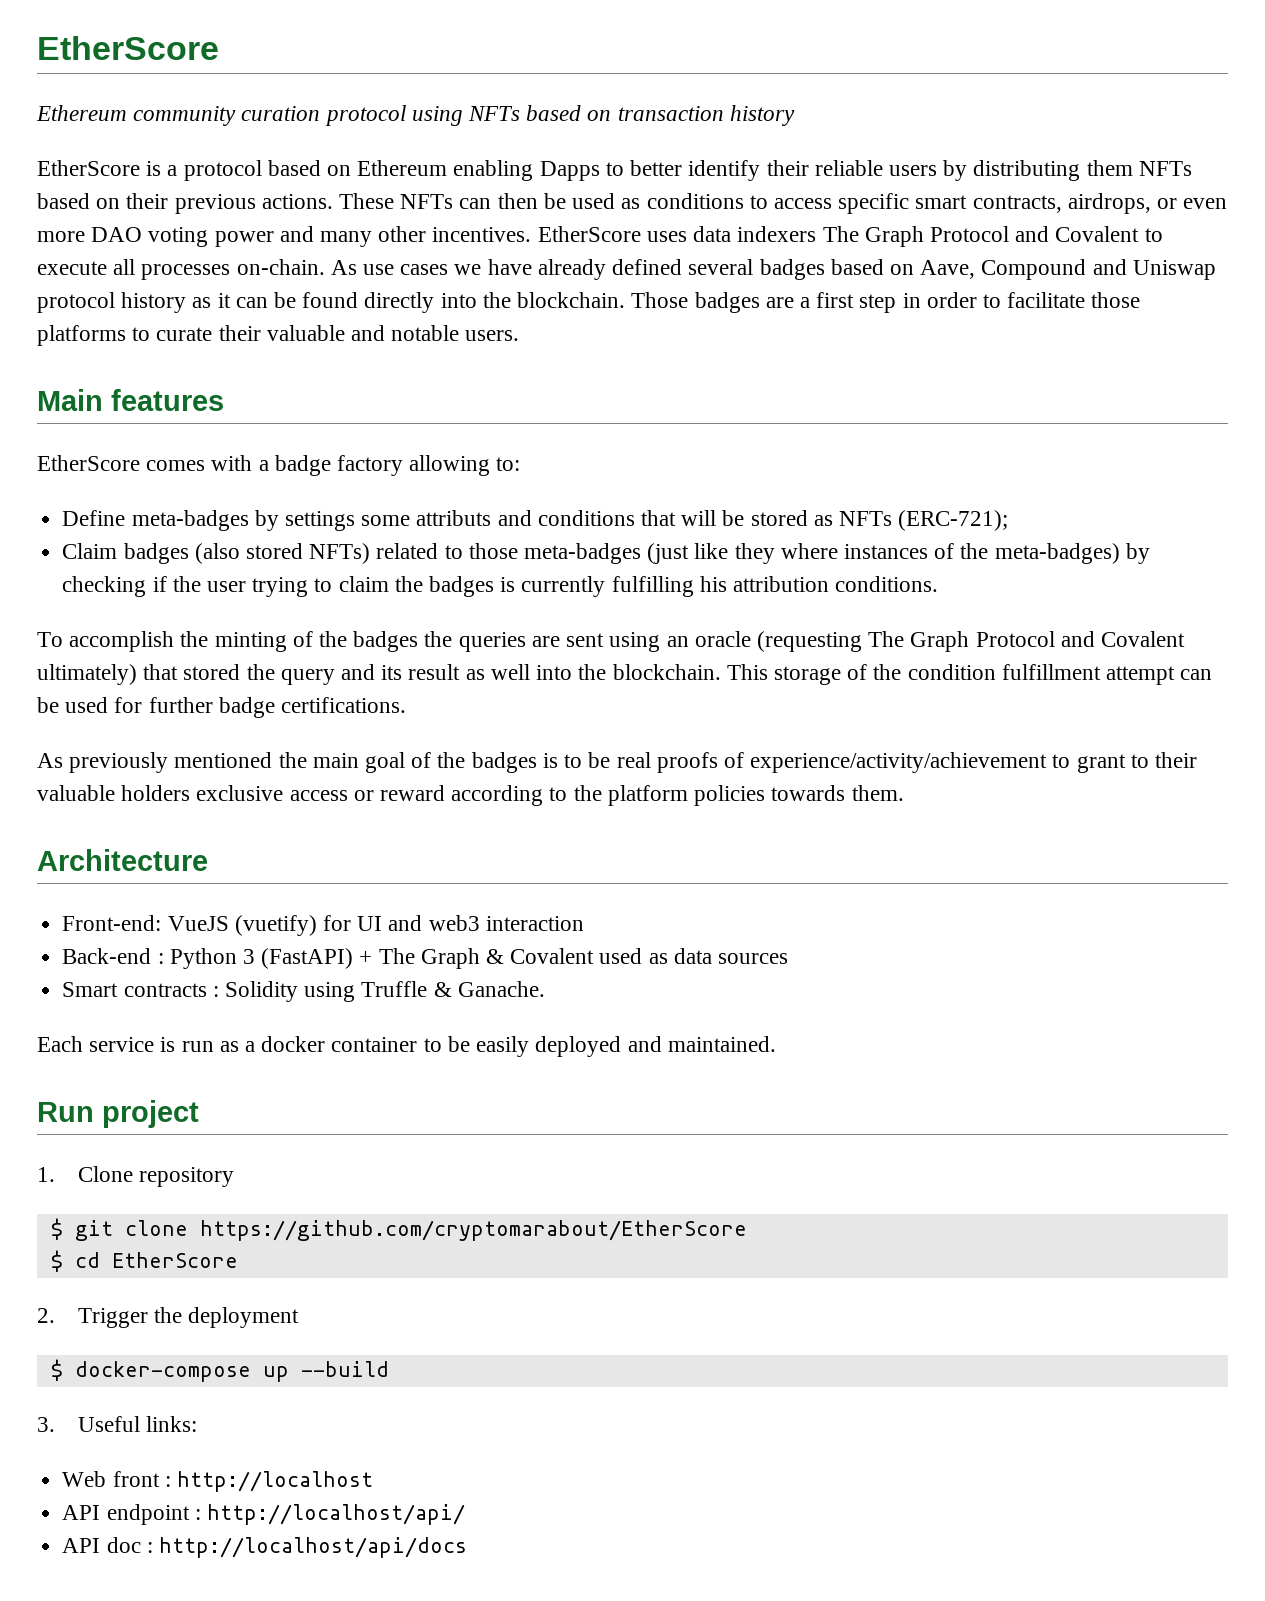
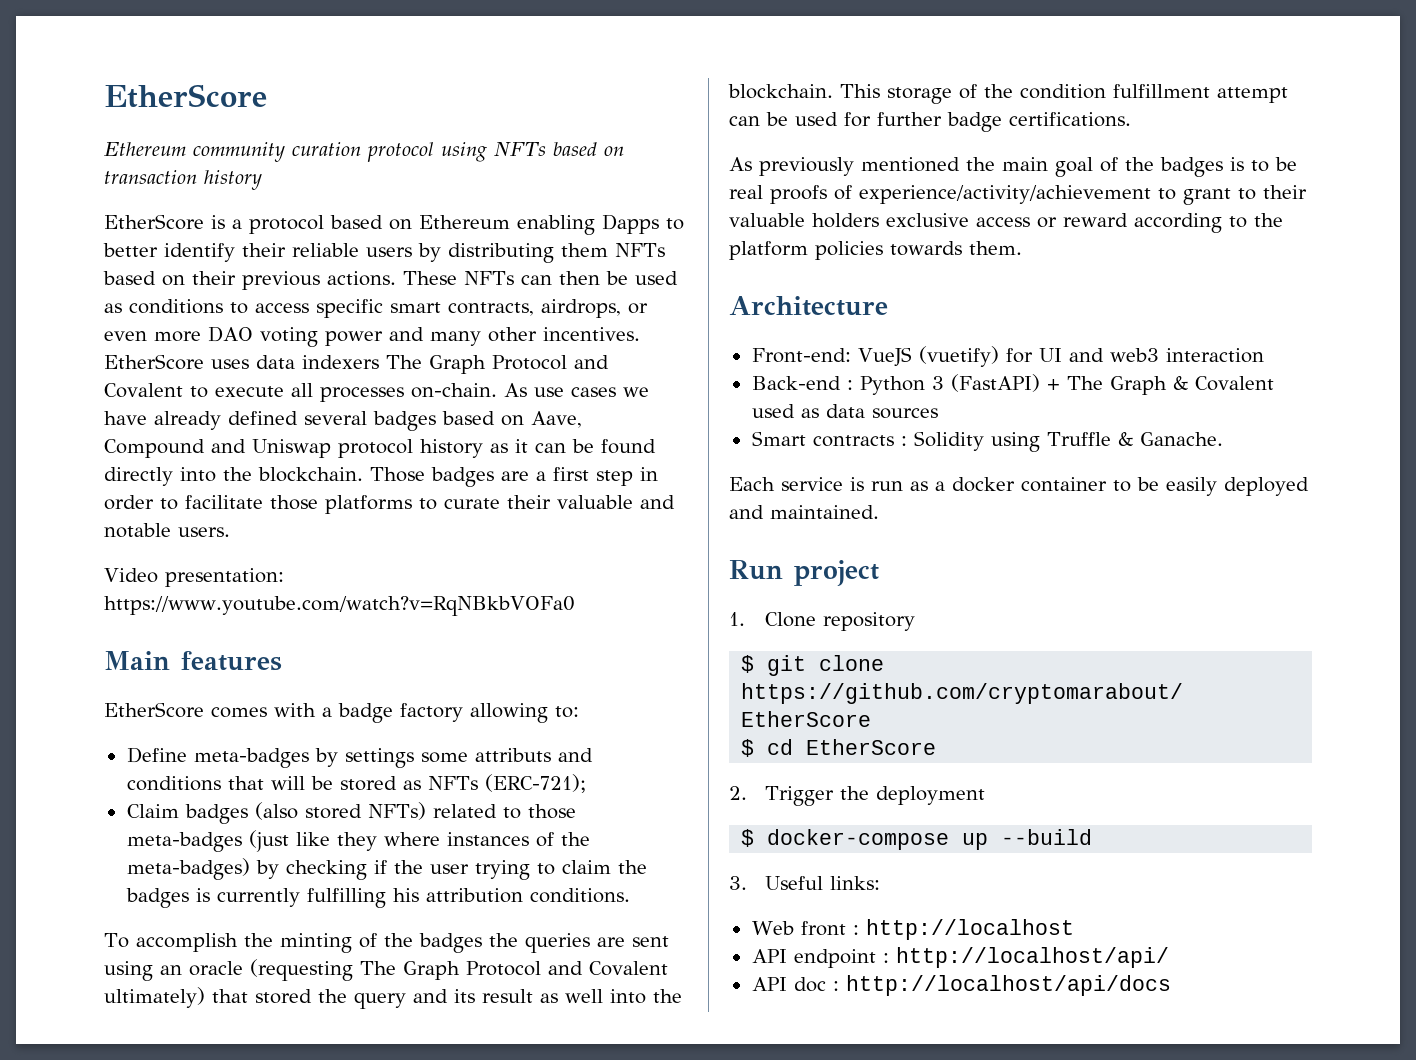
+ Video presentation: https://www.youtube.com/watch?v=RqNBkbVOFa0

